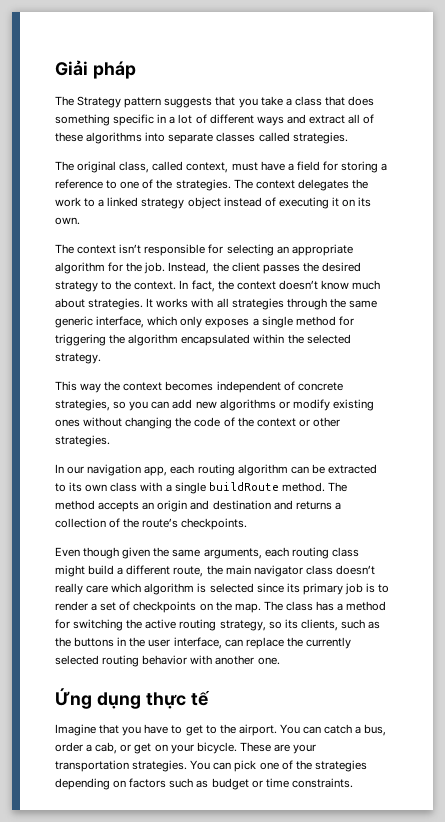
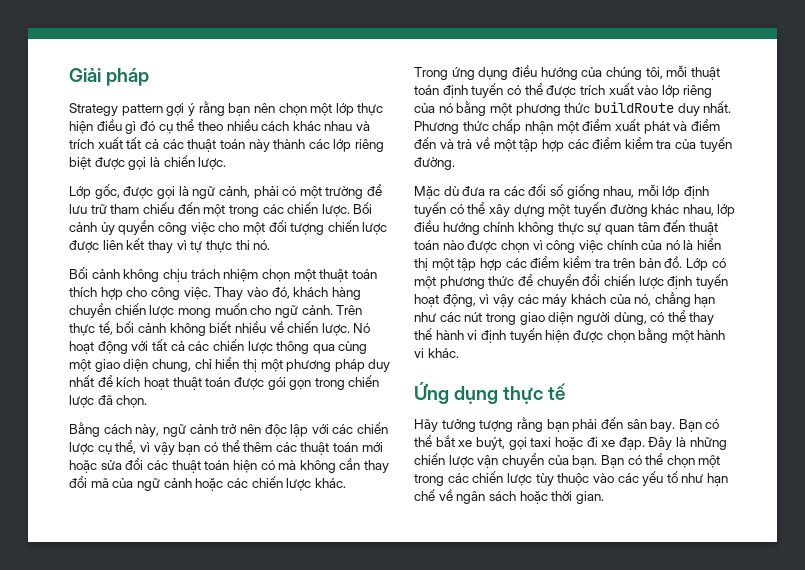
- The Strategy pattern suggests that you take a class that does something specific in a lot of different ways and extract all of these algorithms into separate classes called strategies.
- The original class, called context, must have a field for storing a reference to one of the strategies. The context delegates the work to a linked strategy object instead of executing it on its own.
- The context isn’t responsible for selecting an appropriate algorithm for the job. Instead, the client passes the desired strategy to the context. In fact, the context doesn’t know much about strategies. It works with all strategies through the same generic interface, which only exposes a single method for triggering the algorithm encapsulated within the selected strategy.
- This way the context becomes independent of concrete strategies, so you can add new algorithms or modify existing ones without changing the code of the context or other strategies.
- In our navigation app, each routing algorithm can be extracted to its own class with a single buildRoute method. The method accepts an origin and destination and returns a collection of the route’s checkpoints.
- Even though given the same arguments, each routing class might build a different route, the main navigator class doesn’t really care which algorithm is selected since its primary job is to render a set of checkpoints on the map. The class has a method for switching the active routing strategy, so its clients, such as the buttons in the user interface, can replace the currently selected routing behavior with another one.
+ Strategy pattern gợi ý rằng bạn nên chọn một lớp thực hiện điều gì đó cụ thể theo nhiều cách khác nhau và trích xuất tất cả các thuật toán này thành các lớp riêng biệt được gọi là chiến lược.
+ Lớp gốc, được gọi là ngữ cảnh, phải có một trường để lưu trữ tham chiếu đến một trong các chiến lược. Bối cảnh ủy quyền công việc cho một đối tượng chiến lược được liên kết thay vì tự thực thi nó.
+ Bối cảnh không chịu trách nhiệm chọn một thuật toán thích hợp cho công việc. Thay vào đó, khách hàng chuyển chiến lược mong muốn cho ngữ cảnh. Trên thực tế, bối cảnh không biết nhiều về chiến lược. Nó hoạt động với tất cả các chiến lược thông qua cùng một giao diện chung, chỉ hiển thị một phương pháp duy nhất để kích hoạt thuật toán được gói gọn trong chiến lược đã chọn.
+ Bằng cách này, ngữ cảnh trở nên độc lập với các chiến lược cụ thể, vì vậy bạn có thể thêm các thuật toán mới hoặc sửa đổi các thuật toán hiện có mà không cần thay đổi mã của ngữ cảnh hoặc các chiến lược khác.
+ Trong ứng dụng điều hướng của chúng tôi, mỗi thuật toán định tuyến có thể được trích xuất vào lớp riêng của nó bằng một phương thức buildRoute duy nhất. Phương thức chấp nhận một điểm xuất phát và điểm đến và trả về một tập hợp các điểm kiểm tra của tuyến đường.
+ Mặc dù đưa ra các đối số giống nhau, mỗi lớp định tuyến có thể xây dựng một tuyến đường khác nhau, lớp điều hướng chính không thực sự quan tâm đến thuật toán nào được chọn vì công việc chính của nó là hiển thị một tập hợp các điểm kiểm tra trên bản đồ. Lớp có một phương thức để chuyển đổi chiến lược định tuyến hoạt động, vì vậy các máy khách của nó, chẳng hạn như các nút trong giao diện người dùng, có thể thay thế hành vi định tuyến hiện được chọn bằng một hành vi khác.
  Ứng dụng thực tế
- Imagine that you have to get to the airport. You can catch a bus, order a cab, or get on your bicycle. These are your transportation strategies. You can pick one of the strategies depending on factors such as budget or time constraints.
+ Hãy tưởng tượng rằng bạn phải đến sân bay. Bạn có thể bắt xe buýt, gọi taxi hoặc đi xe đạp. Đây là những chiến lược vận chuyển của bạn. Bạn có thể chọn một trong các chiến lược tùy thuộc vào các yếu tố như hạn chế về ngân sách hoặc thời gian.

